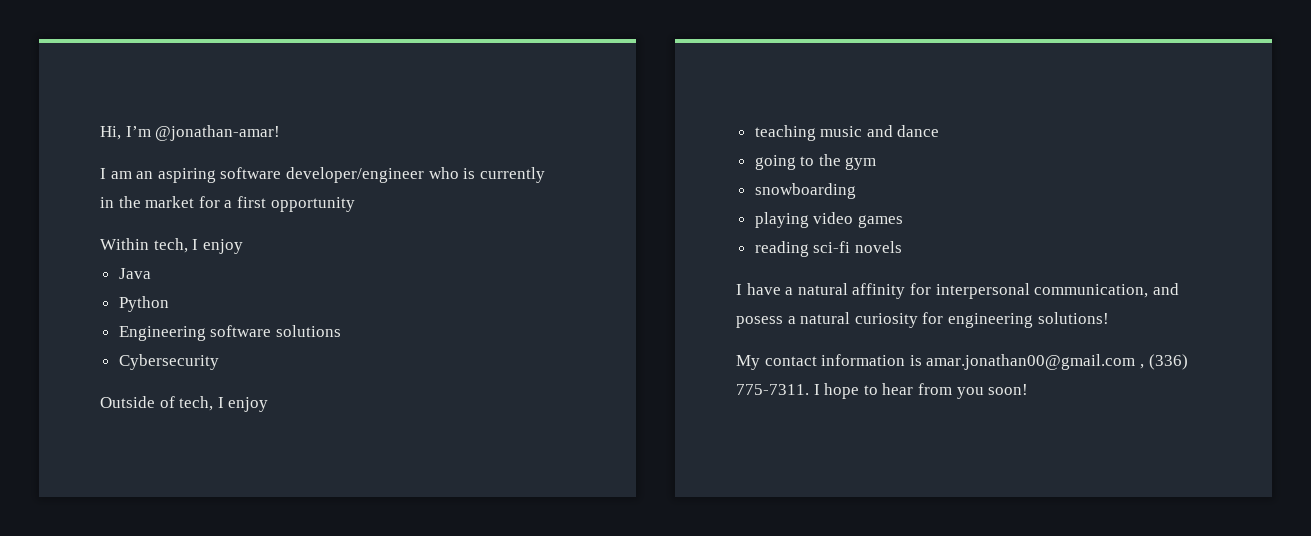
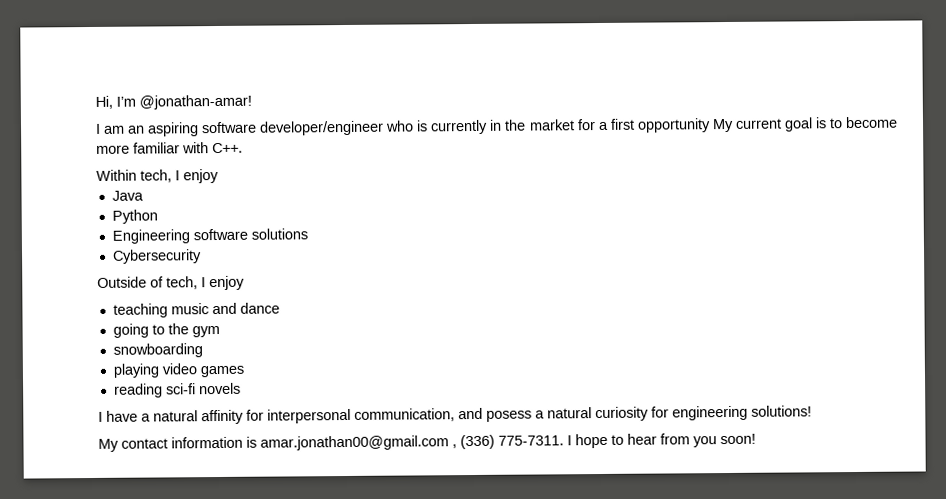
- I am an aspiring software developer/engineer who is currently in the market for a first opportunity
+ I am an aspiring software developer/engineer who is currently in the market for a first opportunity My current goal is to become more familiar with C++.

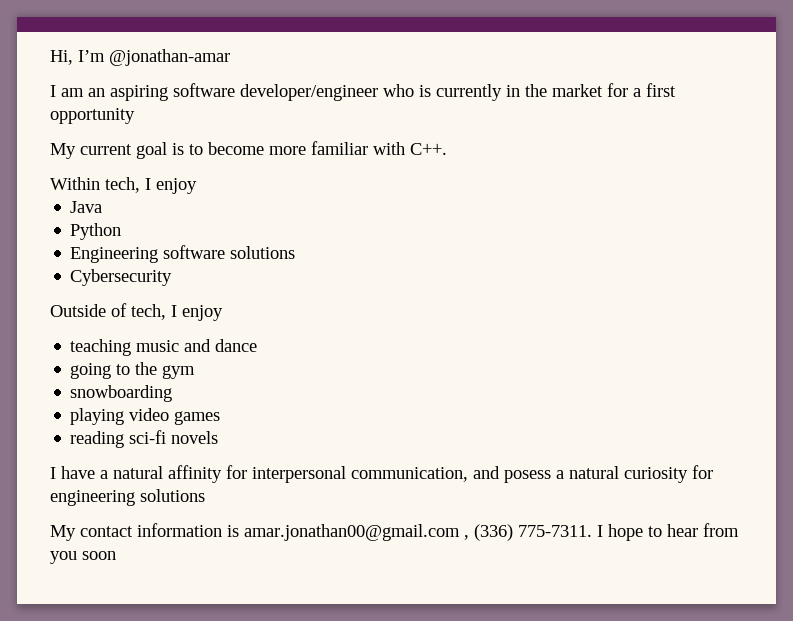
- Hi, I’m @jonathan-amar!
+ Hi, I’m @jonathan-amar
- I am an aspiring software developer/engineer who is currently in the market for a first opportunity My current goal is to become more familiar with C++.
+ I am an aspiring software developer/engineer who is currently in the market for a first opportunity
+ My current goal is to become more familiar with C++.
- I have a natural affinity for interpersonal communication, and posess a natural curiosity for engineering solutions!
+ I have a natural affinity for interpersonal communication, and posess a natural curiosity for engineering solutions
- I hope to hear from you soon!
+ I hope to hear from you soon

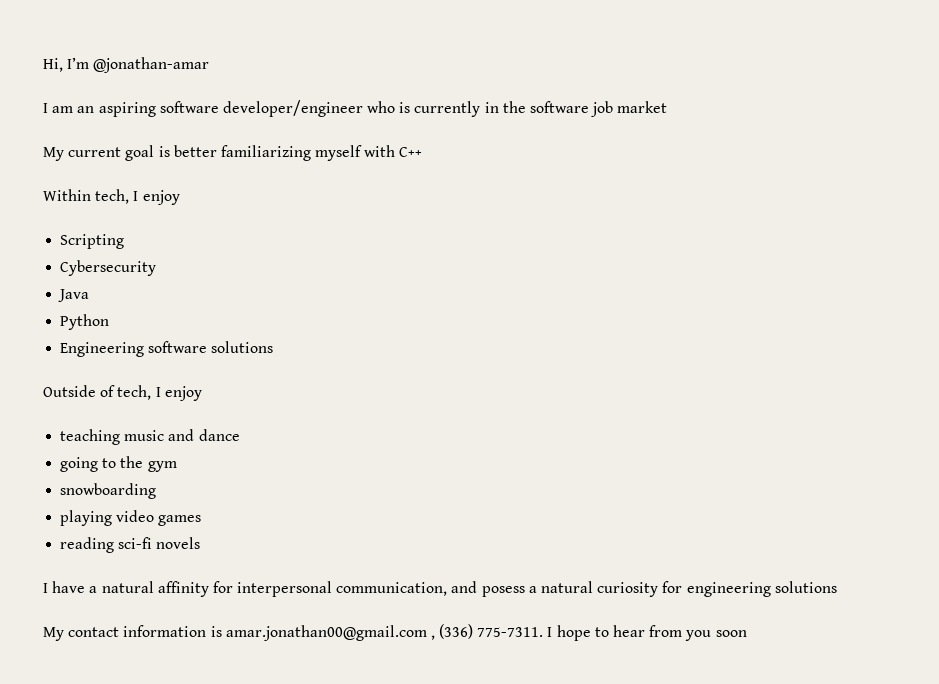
- I am an aspiring software developer/engineer who is currently in the market for a first opportunity
+ I am an aspiring software developer/engineer who is currently in the software job market
- My current goal is to become more familiar with C++.
+ My current goal is better familiarizing myself with C++
+ Scripting
+ Cybersecurity
- Cybersecurity

